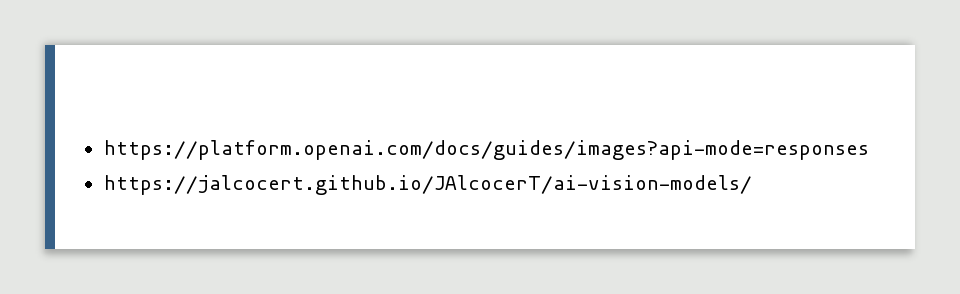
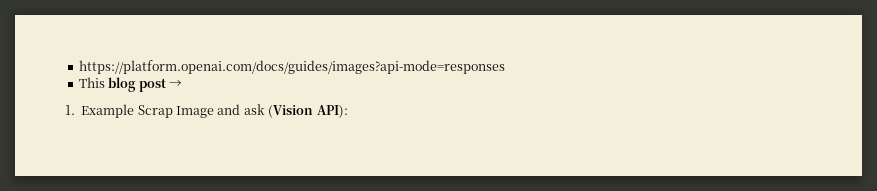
- https://jalcocert.github.io/JAlcocerT/ai-vision-models/
+ This blog post →
+ 1. Example Scrap Image and ask (Vision API):

